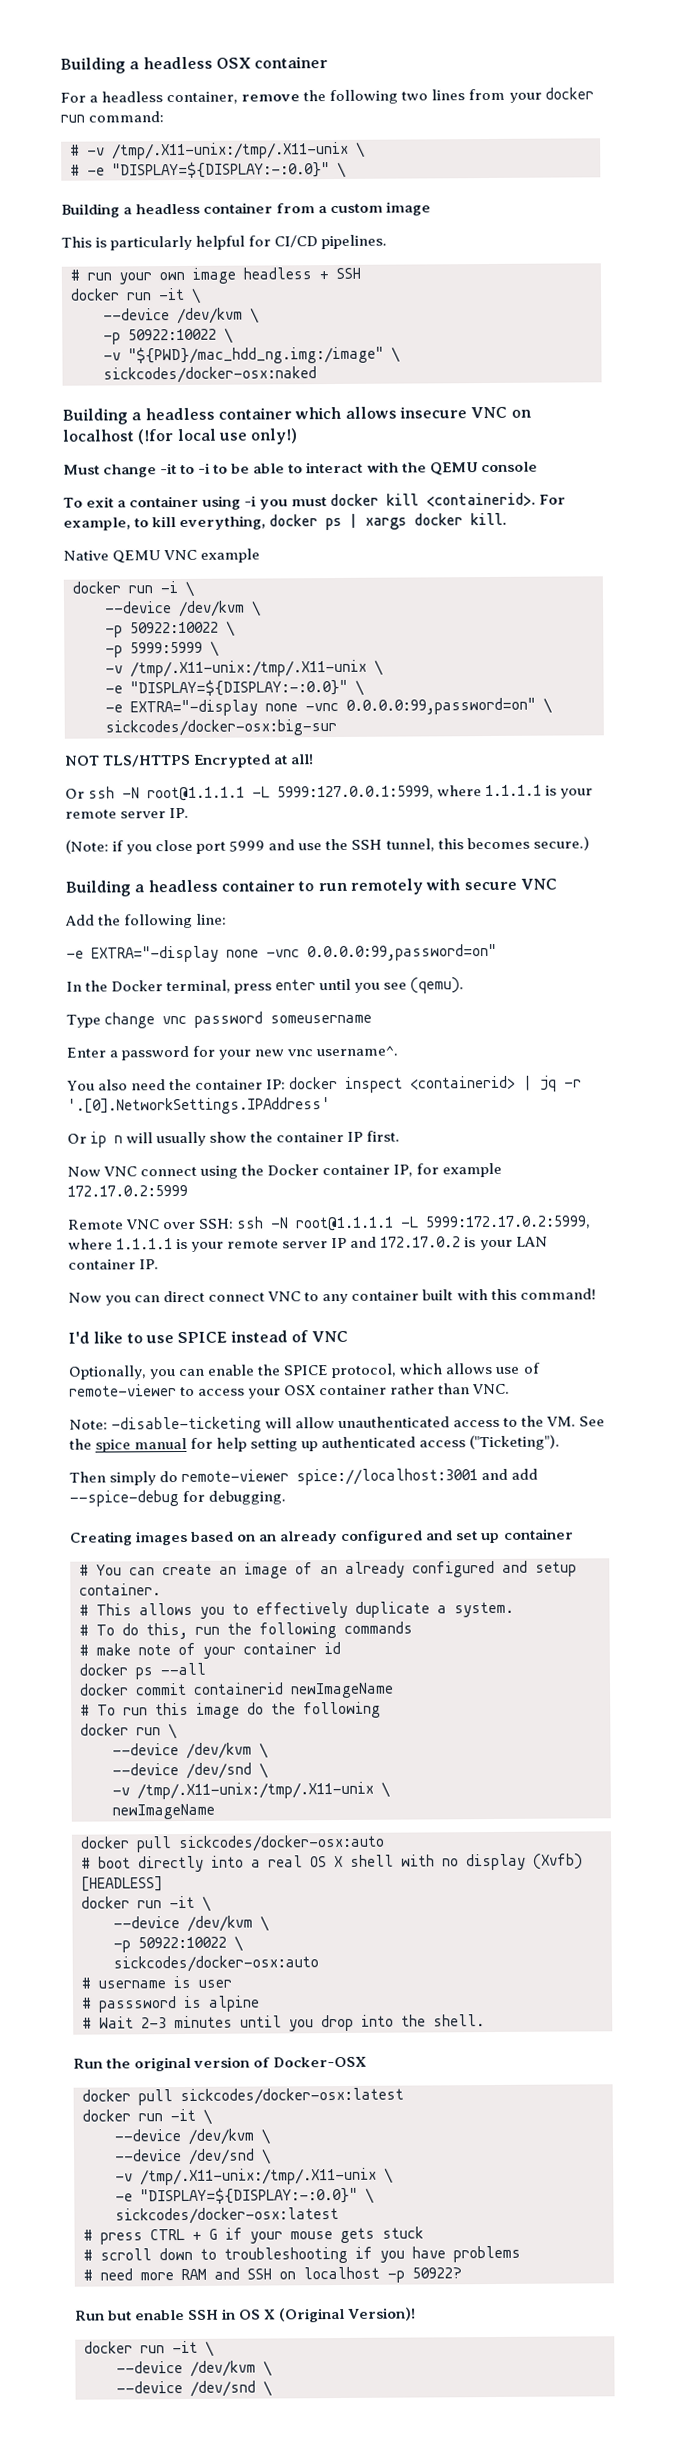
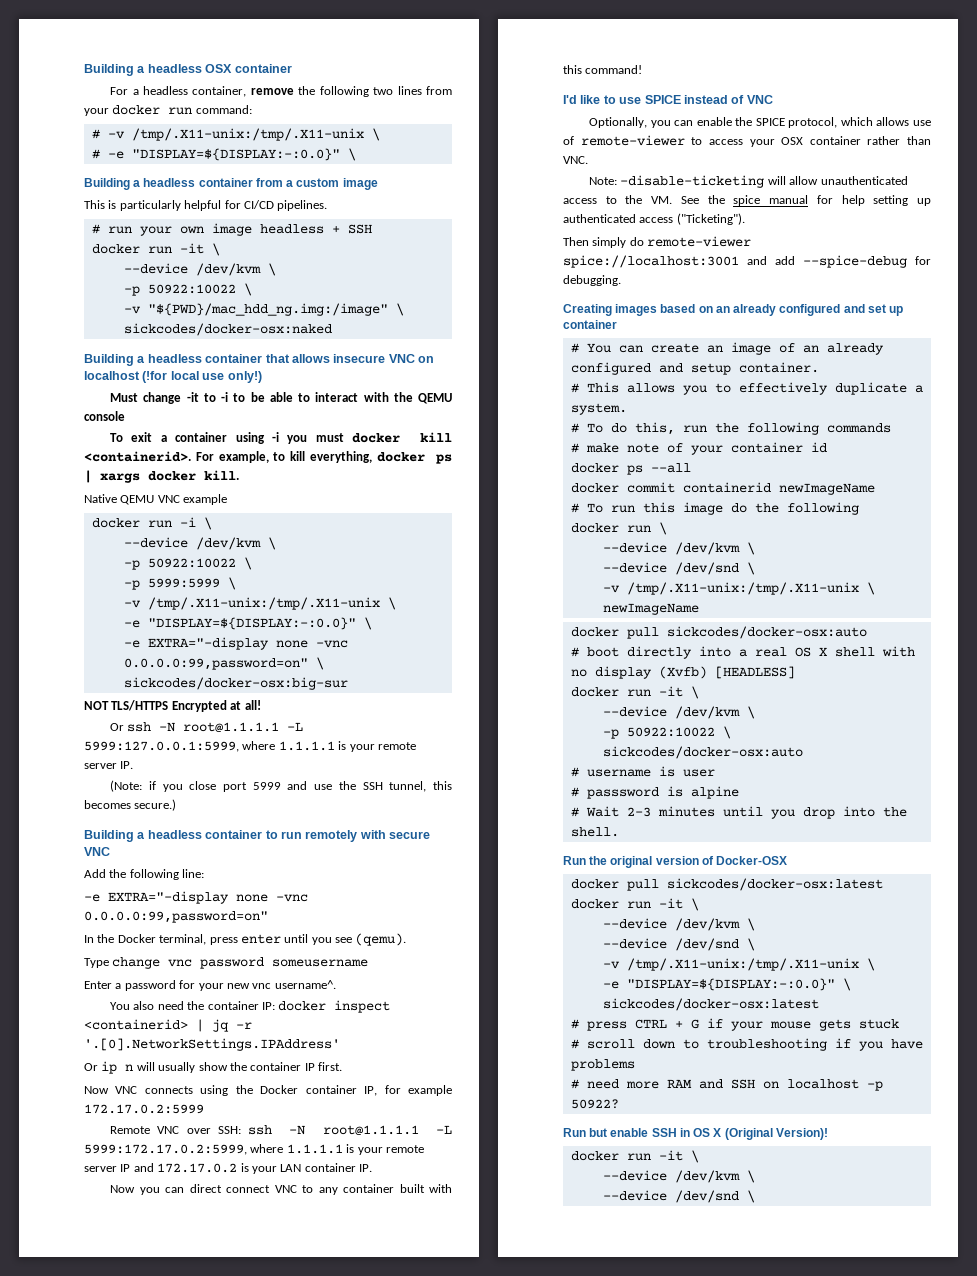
- Building a headless container which allows insecure VNC on localhost (!for local use only!)
+ Building a headless container that allows insecure VNC on localhost (!for local use only!)
- Now VNC connect using the Docker container IP, for example 172.17.0.2:5999
+ Now VNC connects using the Docker container IP, for example 172.17.0.2:5999

